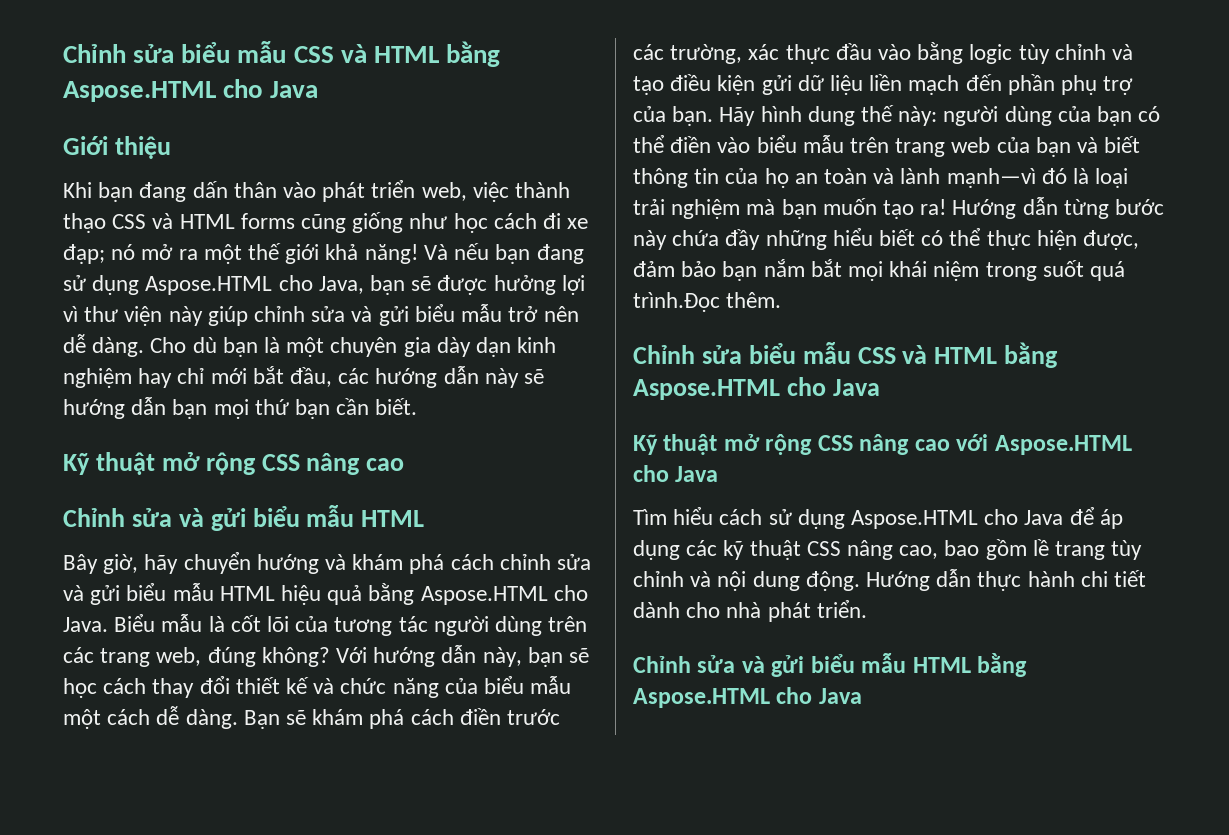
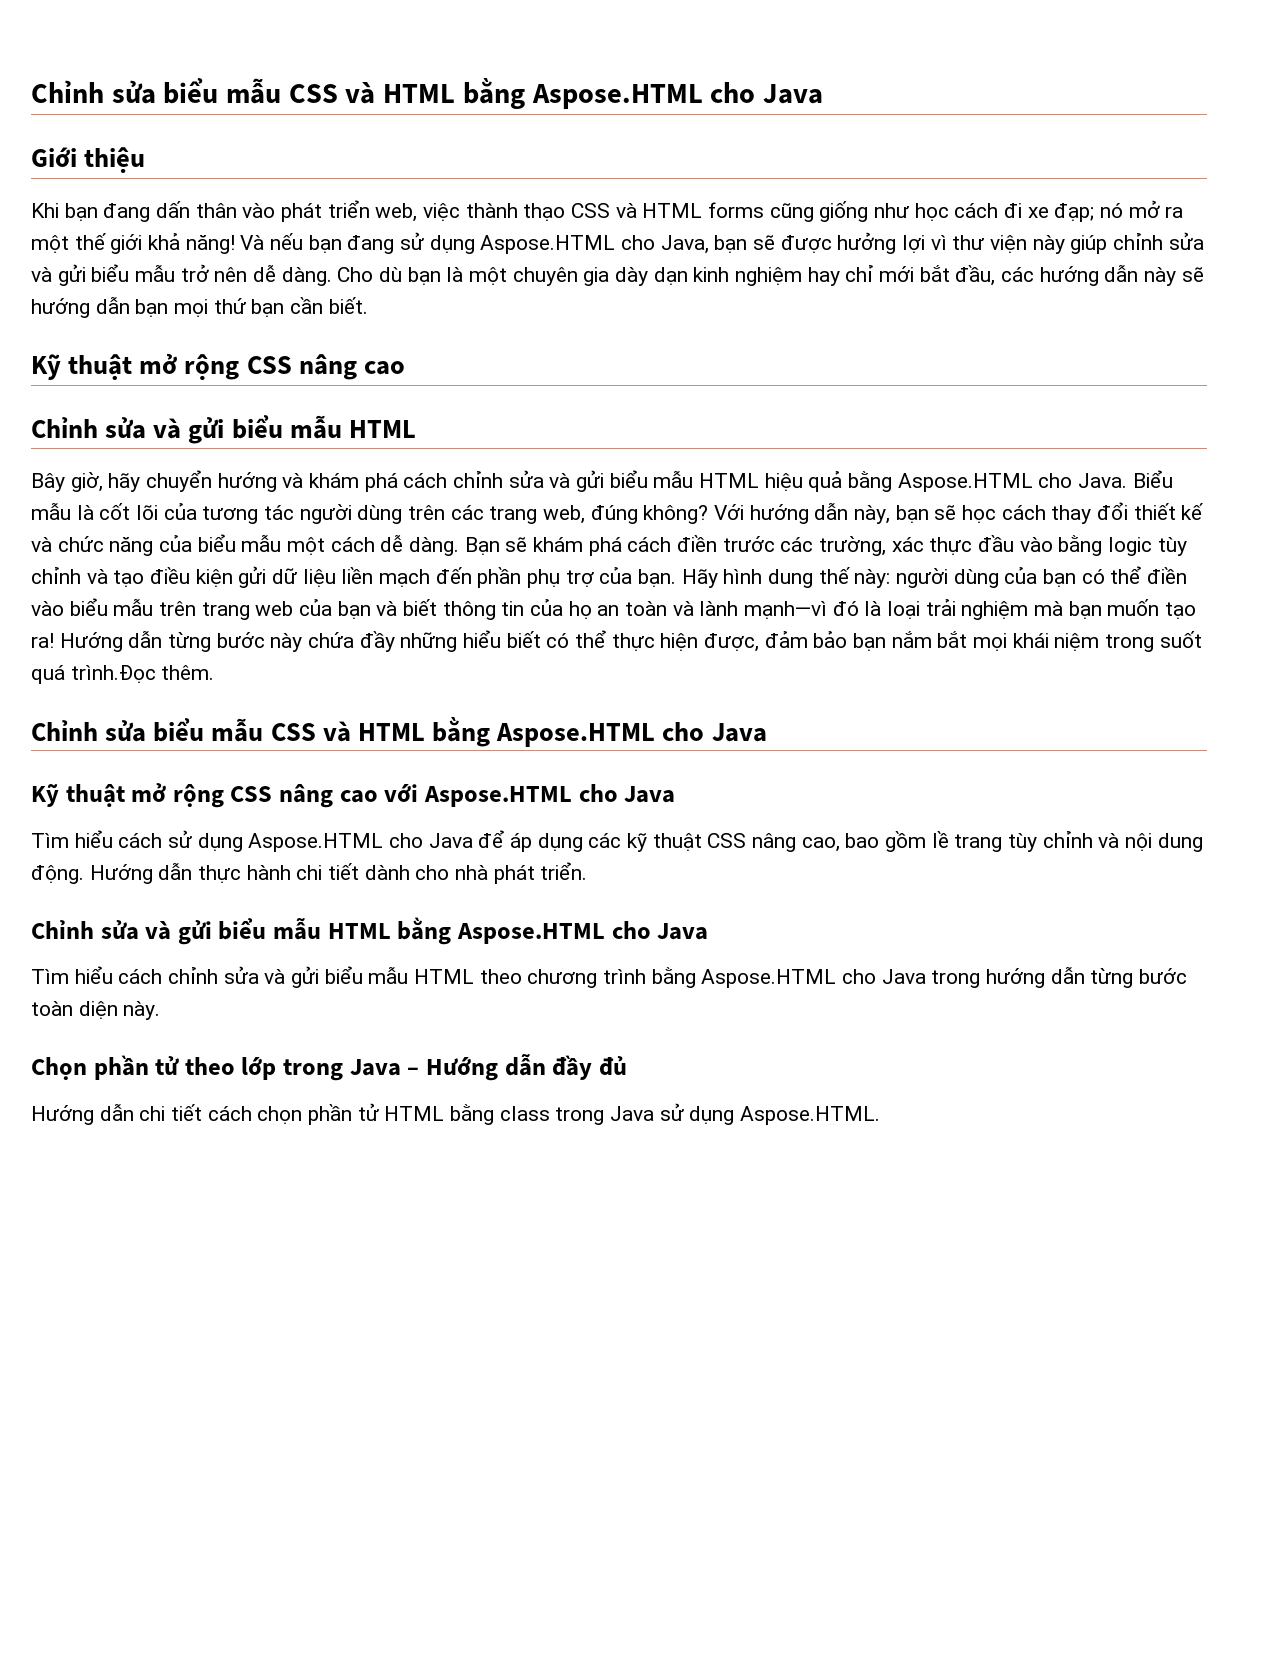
+ Tìm hiểu cách chỉnh sửa và gửi biểu mẫu HTML theo chương trình bằng Aspose.HTML cho Java trong hướng dẫn từng bước toàn diện này.
+ Chọn phần tử theo lớp trong Java – Hướng dẫn đầy đủ
+ Hướng dẫn chi tiết cách chọn phần tử HTML bằng class trong Java sử dụng Aspose.HTML.

